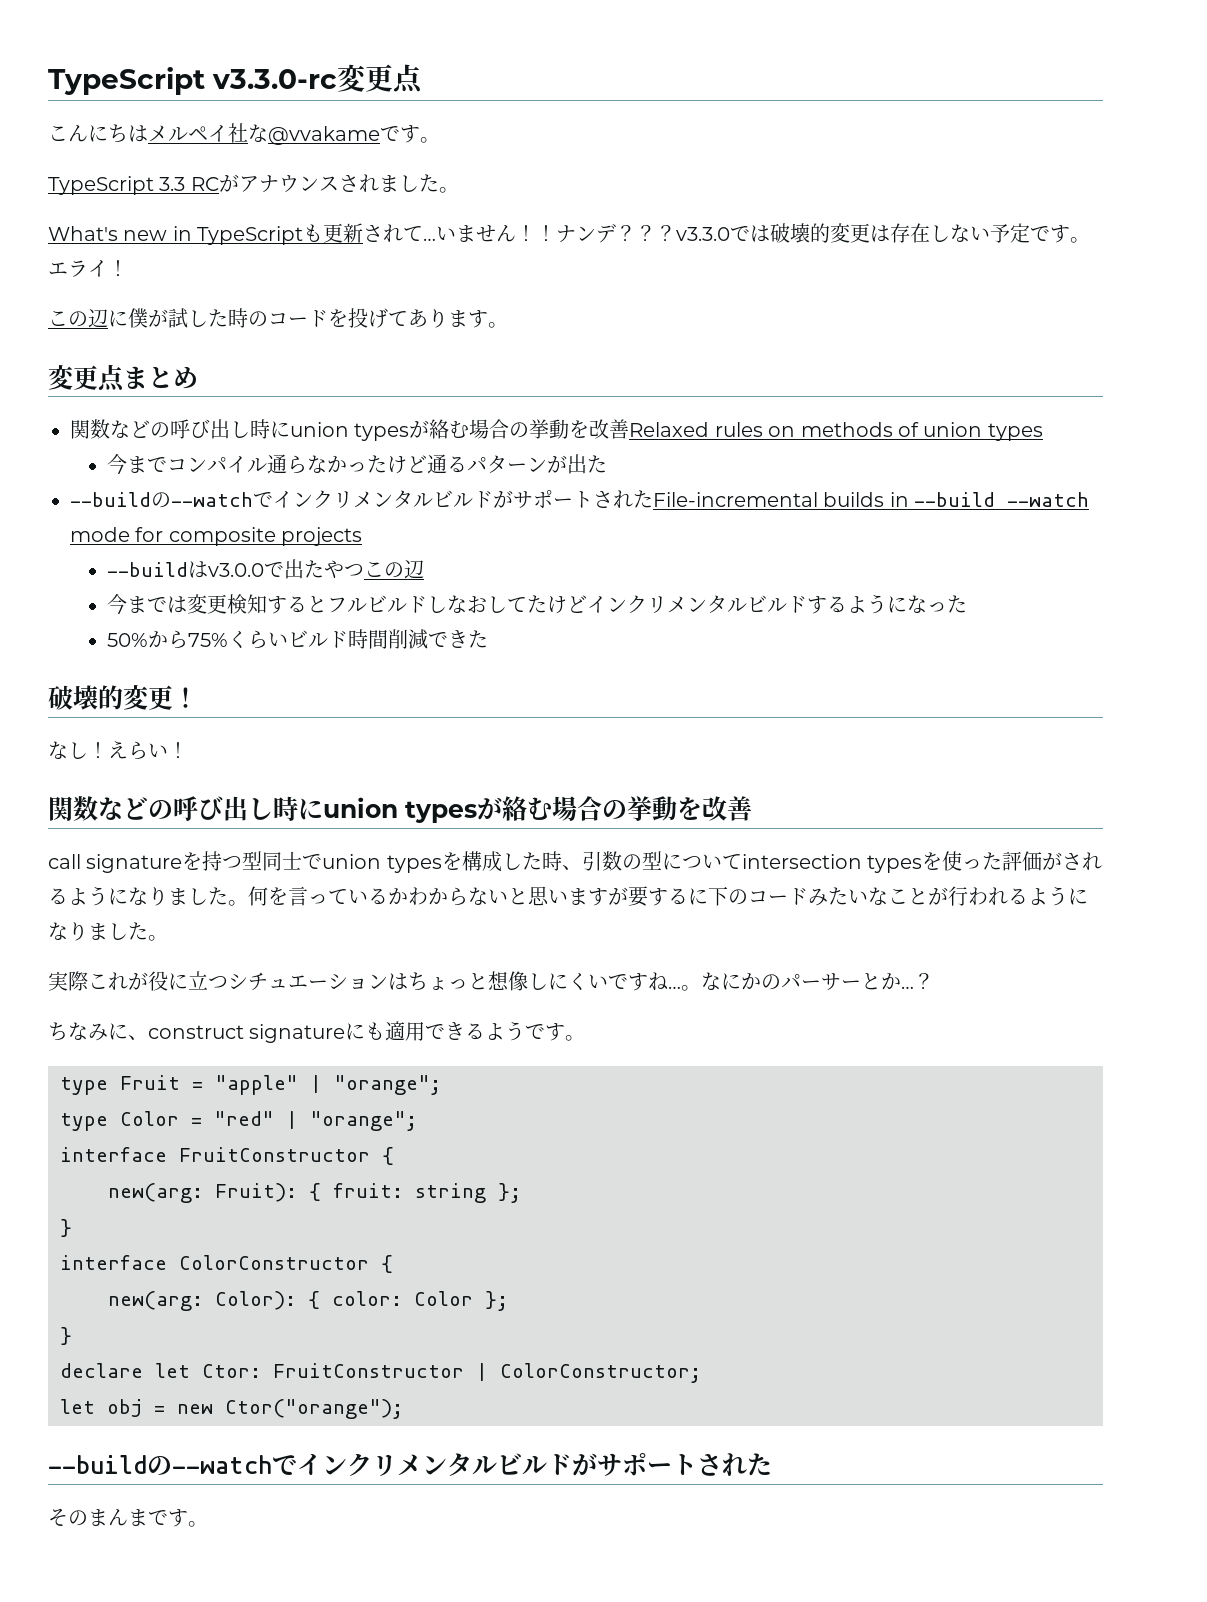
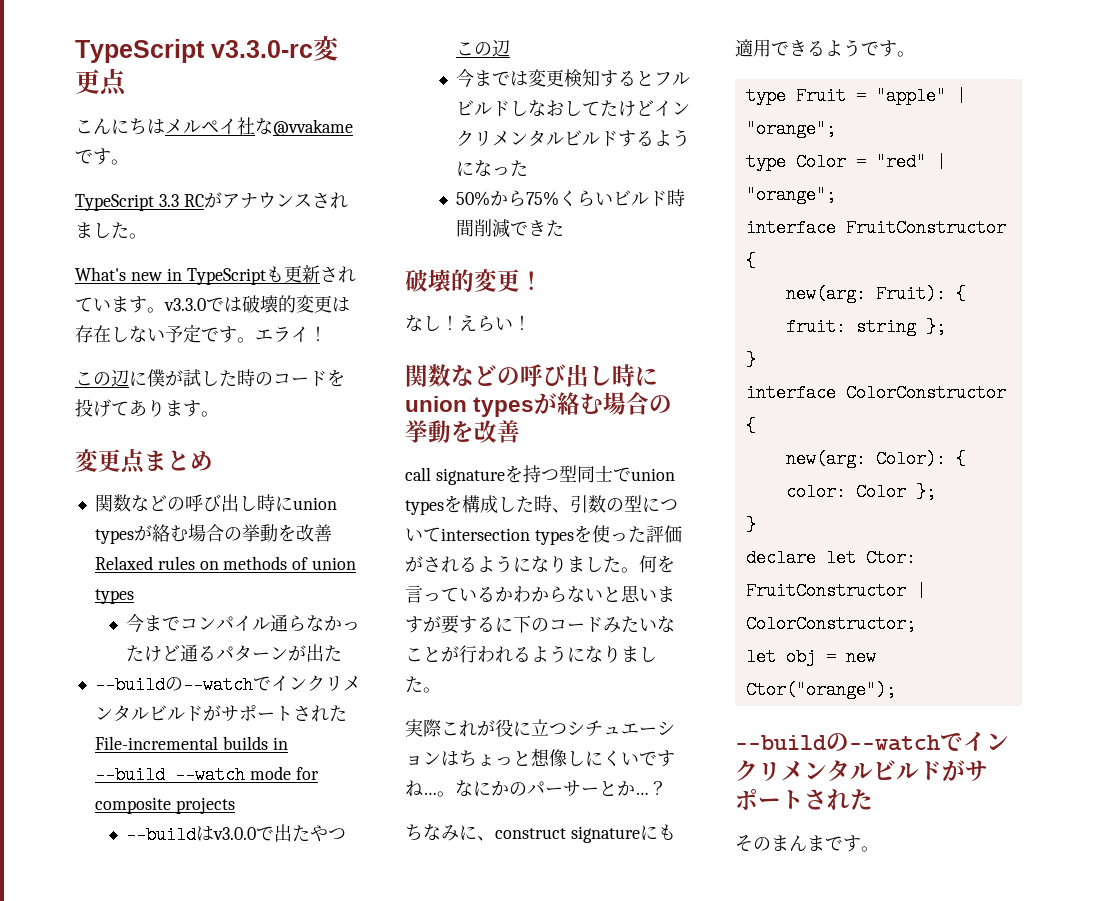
- What's new in TypeScriptも更新されて…いません！！ナンデ？？？v3.3.0では破壊的変更は存在しない予定です。
+ What's new in TypeScriptも更新されています。v3.3.0では破壊的変更は存在しない予定です。

